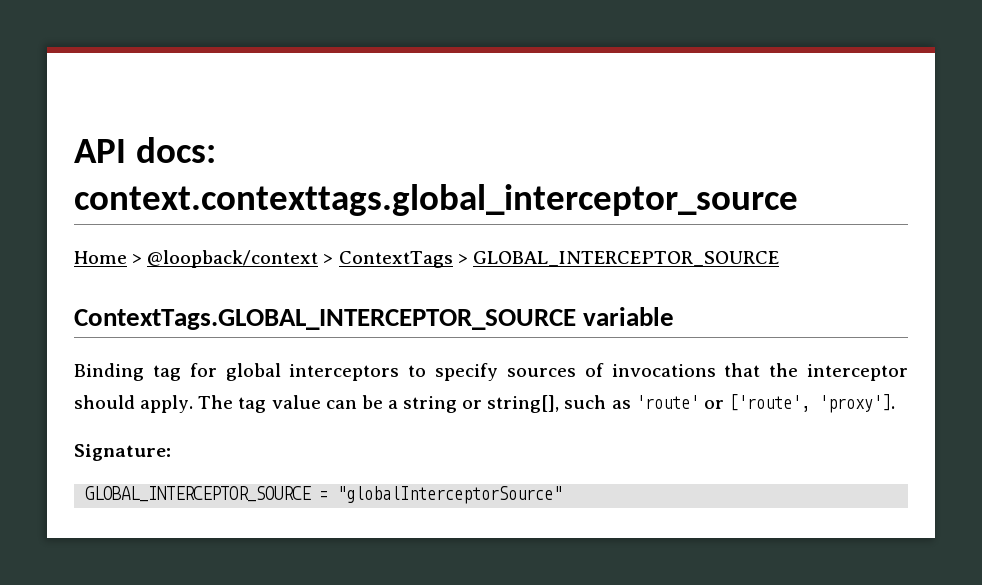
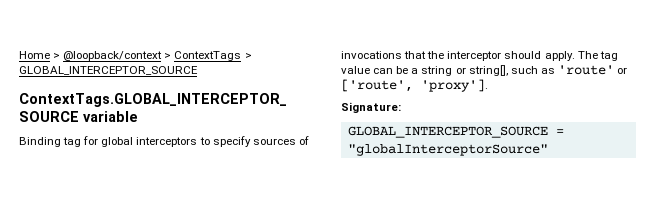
- API docs: context.contexttags.global_interceptor_source

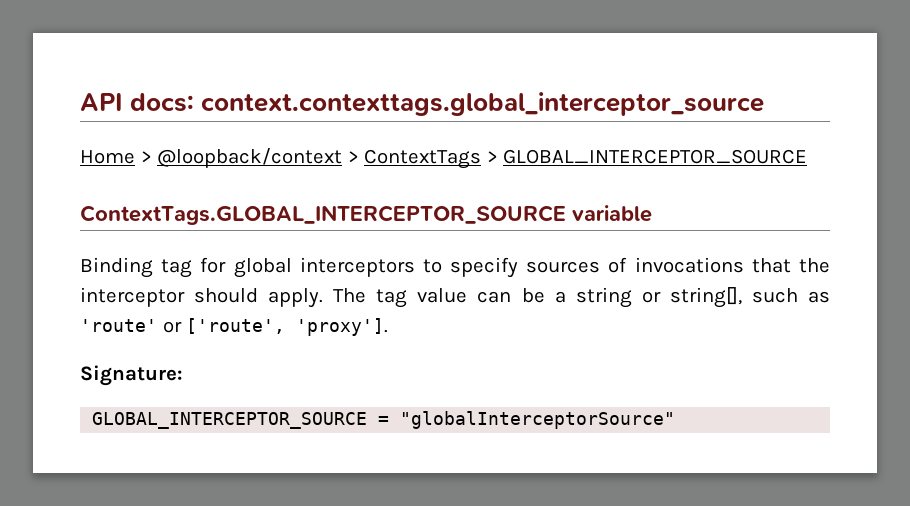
+ API docs: context.contexttags.global_interceptor_source

